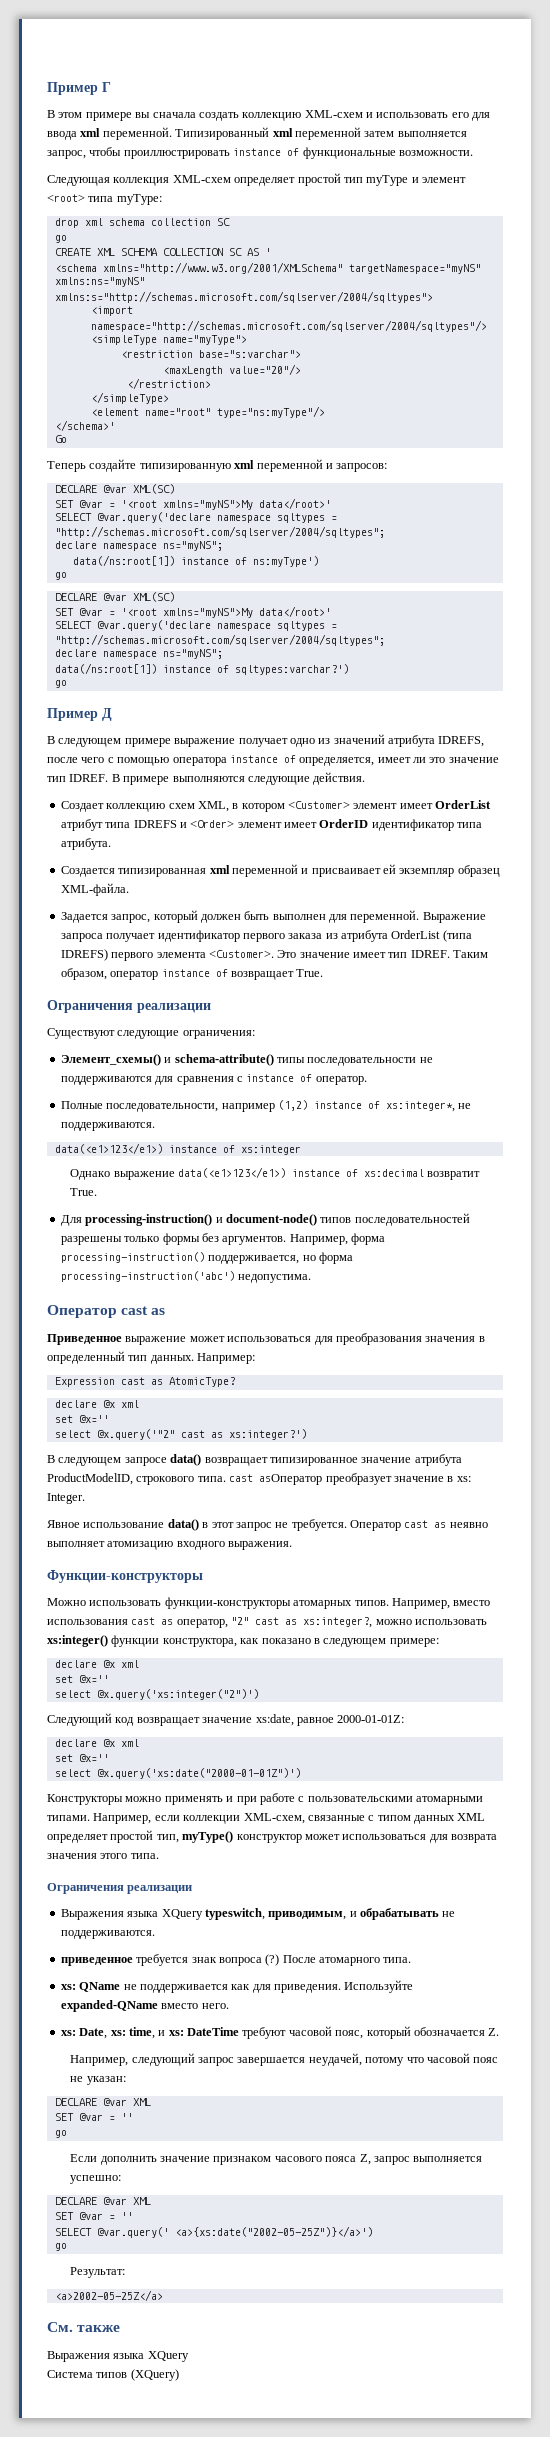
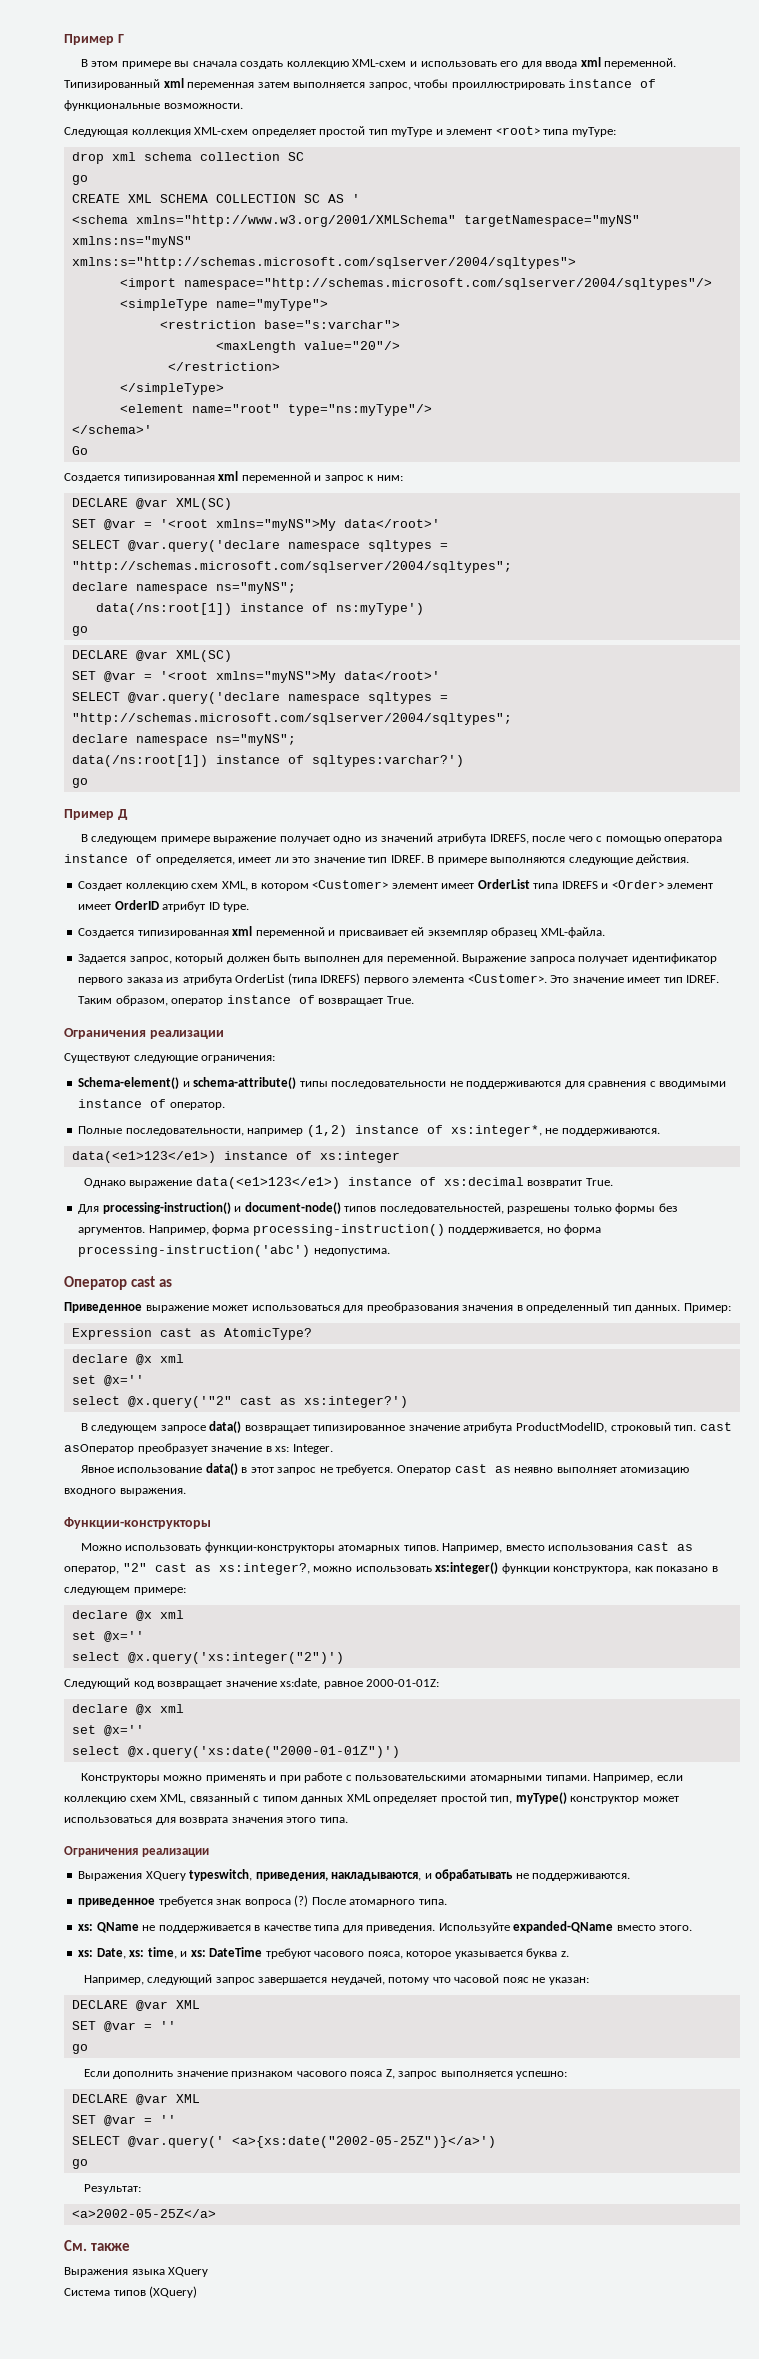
- Типизированный xml переменной затем выполняется запрос, чтобы проиллюстрировать instance of функциональные возможности.
+ Типизированный xml переменная затем выполняется запрос, чтобы проиллюстрировать instance of функциональные возможности.
- Теперь создайте типизированную xml переменной и запросов:
+ Создается типизированная xml переменной и запрос к ним:
- Создает коллекцию схем XML, в котором <Customer> элемент имеет OrderList атрибут типа IDREFS и <Order> элемент имеет OrderID идентификатор типа атрибута.
+ Создает коллекцию схем XML, в котором <Customer> элемент имеет OrderList типа IDREFS и <Order> элемент имеет OrderID атрибут ID type.
- Элемент_схемы() и schema-attribute() типы последовательности не поддерживаются для сравнения с instance of оператор.
+ Schema-element() и schema-attribute() типы последовательности не поддерживаются для сравнения с вводимыми instance of оператор.
- Для processing-instruction() и document-node() типов последовательностей разрешены только формы без аргументов.
+ Для processing-instruction() и document-node() типов последовательностей, разрешены только формы без аргументов.
- Например:
+ Пример:
- В следующем запросе data() возвращает типизированное значение атрибута ProductModelID, строкового типа. cast asОператор преобразует значение в xs: Integer.
+ В следующем запросе data() возвращает типизированное значение атрибута ProductModelID, строковый тип. cast asОператор преобразует значение в xs: Integer.
- Например, если коллекции XML-схем, связанные с типом данных XML определяет простой тип, myType() конструктор может использоваться для возврата значения этого типа.
+ Например, если коллекцию схем XML, связанный с типом данных XML определяет простой тип, myType() конструктор может использоваться для возврата значения этого типа.
- Выражения языка XQuery typeswitch, приводимым, и обрабатывать не поддерживаются.
+ Выражения XQuery typeswitch, приведения, накладываются, и обрабатывать не поддерживаются.
- xs: QName не поддерживается как для приведения.
+ xs: QName не поддерживается в качестве типа для приведения.
- Используйте expanded-QName вместо него.
+ Используйте expanded-QName вместо этого.
- xs: Date, xs: time, и xs: DateTime требуют часовой пояс, который обозначается Z.
+ xs: Date, xs: time, и xs: DateTime требуют часового пояса, которое указывается буква z.

